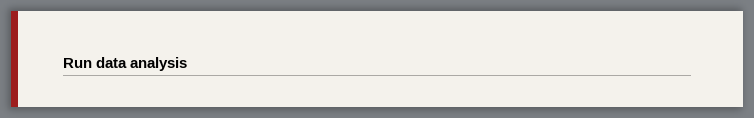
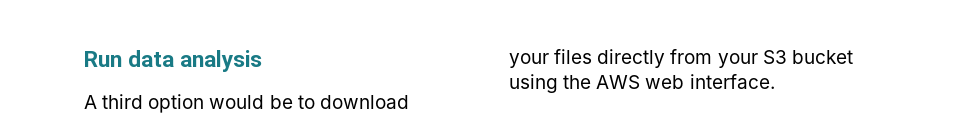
+ A third option would be to download your files directly from your S3 bucket using the AWS web interface.

